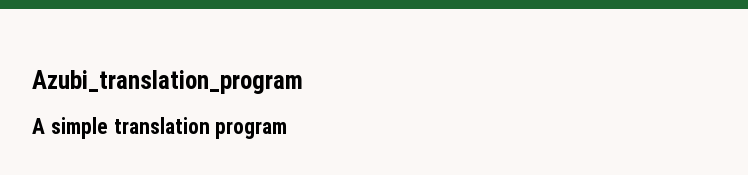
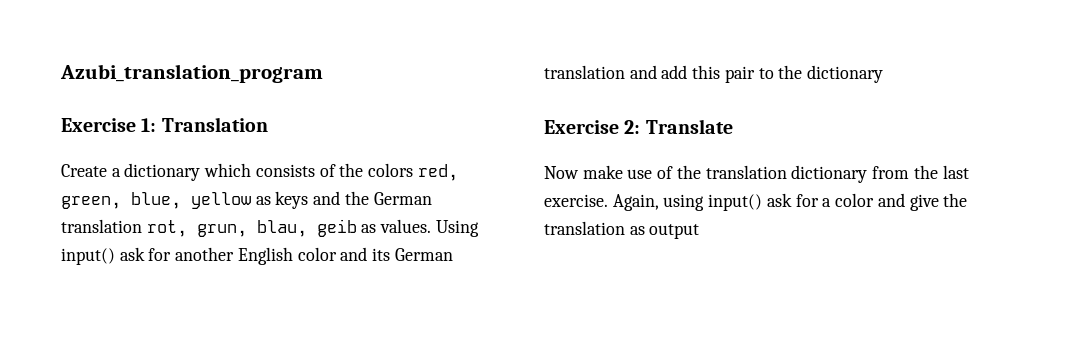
- A simple translation program
+ Exercise 1: Translation
+ Create a dictionary which consists of the colors red, green, blue, yellow as keys and the German translation rot, grun, blau, geib as values. Using input() ask for another English color and its German translation and add this pair to the dictionary
+ Exercise 2: Translate
+ Now make use of the translation dictionary from the last exercise. Again, using input() ask for a color and give the translation as output

